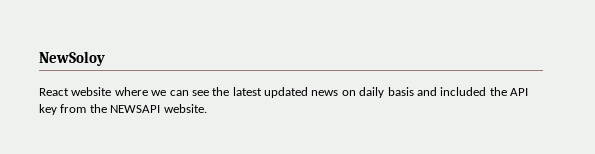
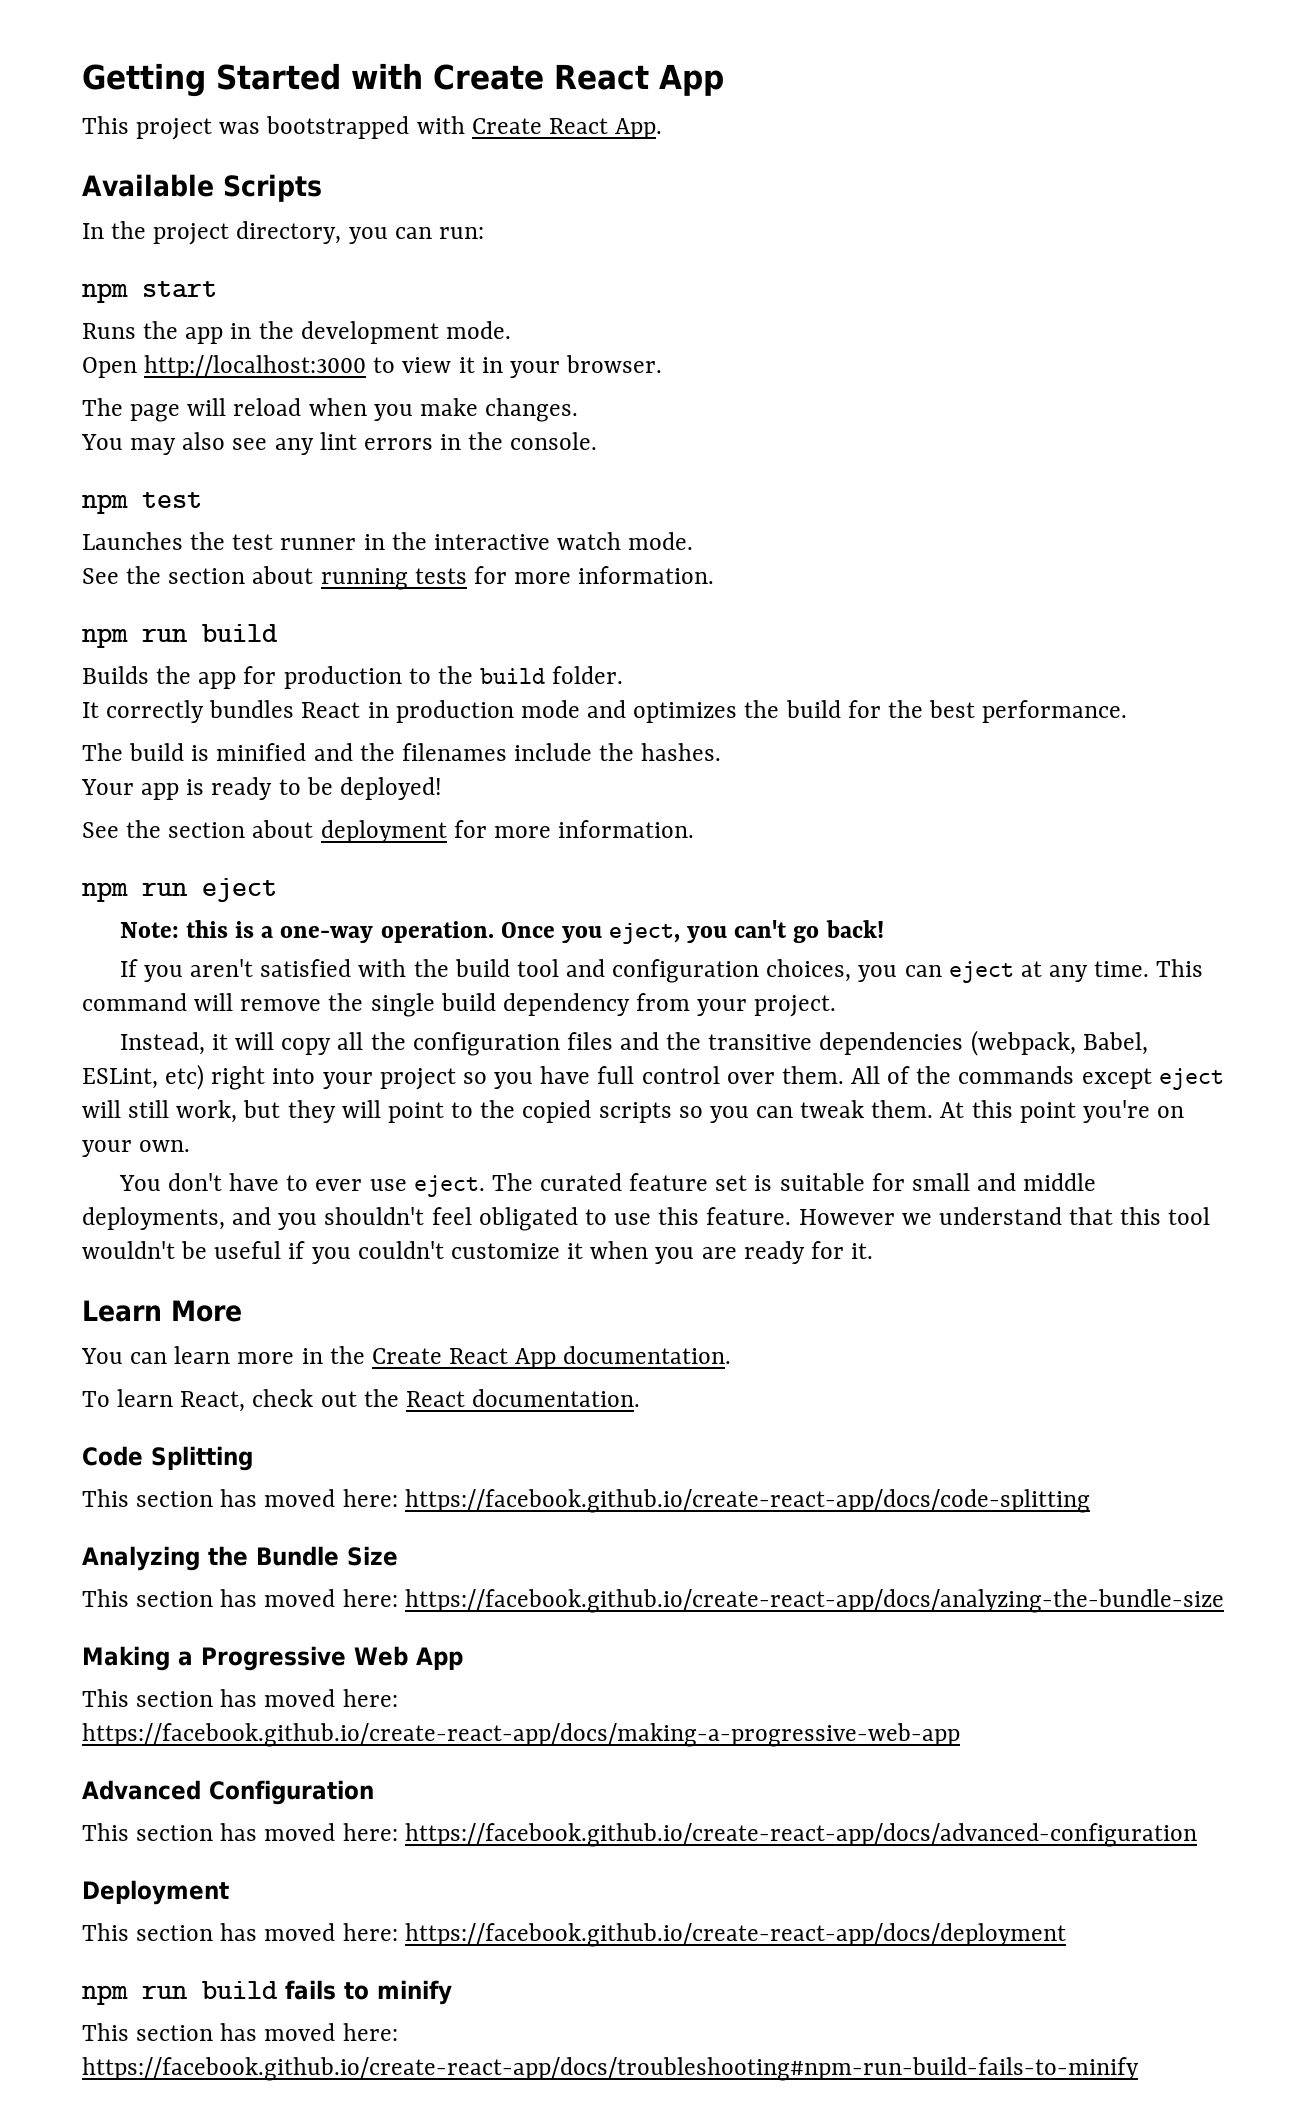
- NewSoloy
- React website where we can see the latest updated news on daily basis and included the API key from the NEWSAPI website.
+ Getting Started with Create React App
+ This project was bootstrapped with Create React App.
+ Available Scripts
+ In the project directory, you can run:
+ npm start
+ Runs the app in the development mode.
+ Open http://localhost:3000 to view it in your browser.
+ The page will reload when you make changes.
+ You may also see any lint errors in the console.
+ npm test
+ Launches the test runner in the interactive watch mode.
+ See the section about running tests for more information.
+ npm run build
+ Builds the app for production to the build folder.
+ It correctly bundles React in production mode and optimizes the build for the best performance.
+ The build is minified and the filenames include the hashes.
+ Your app is ready to be deployed!
+ See the section about deployment for more information.
+ npm run eject
+ Note: this is a one-way operation. Once you eject, you can't go back!
+ If you aren't satisfied with the build tool and configuration choices, you can eject at any time. This command will remove the single build dependency from your project.
+ Instead, it will copy all the configuration files and the transitive dependencies (webpack, Babel, ESLint, etc) right into your project so you have full control over them. All of the commands except eject will still work, but they will point to the copied scripts so you can tweak them. At this point you're on your own.
+ You don't have to ever use eject. The curated feature set is suitable for small and middle deployments, and you shouldn't feel obligated to use this feature. However we understand that this tool wouldn't be useful if you couldn't customize it when you are ready for it.
+ Learn More
+ You can learn more in the Create React App documentation.
+ To learn React, check out the React documentation.
+ Code Splitting
+ This section has moved here: https://facebook.github.io/create-react-app/docs/code-splitting
+ Analyzing the Bundle Size
+ This section has moved here: https://facebook.github.io/create-react-app/docs/analyzing-the-bundle-size
+ Making a Progressive Web App
+ This section has moved here: https://facebook.github.io/create-react-app/docs/making-a-progressive-web-app
+ Advanced Configuration
+ This section has moved here: https://facebook.github.io/create-react-app/docs/advanced-configuration
+ Deployment
+ This section has moved here: https://facebook.github.io/create-react-app/docs/deployment
+ npm run build fails to minify
+ This section has moved here: https://facebook.github.io/create-react-app/docs/troubleshooting#npm-run-build-fails-to-minify

